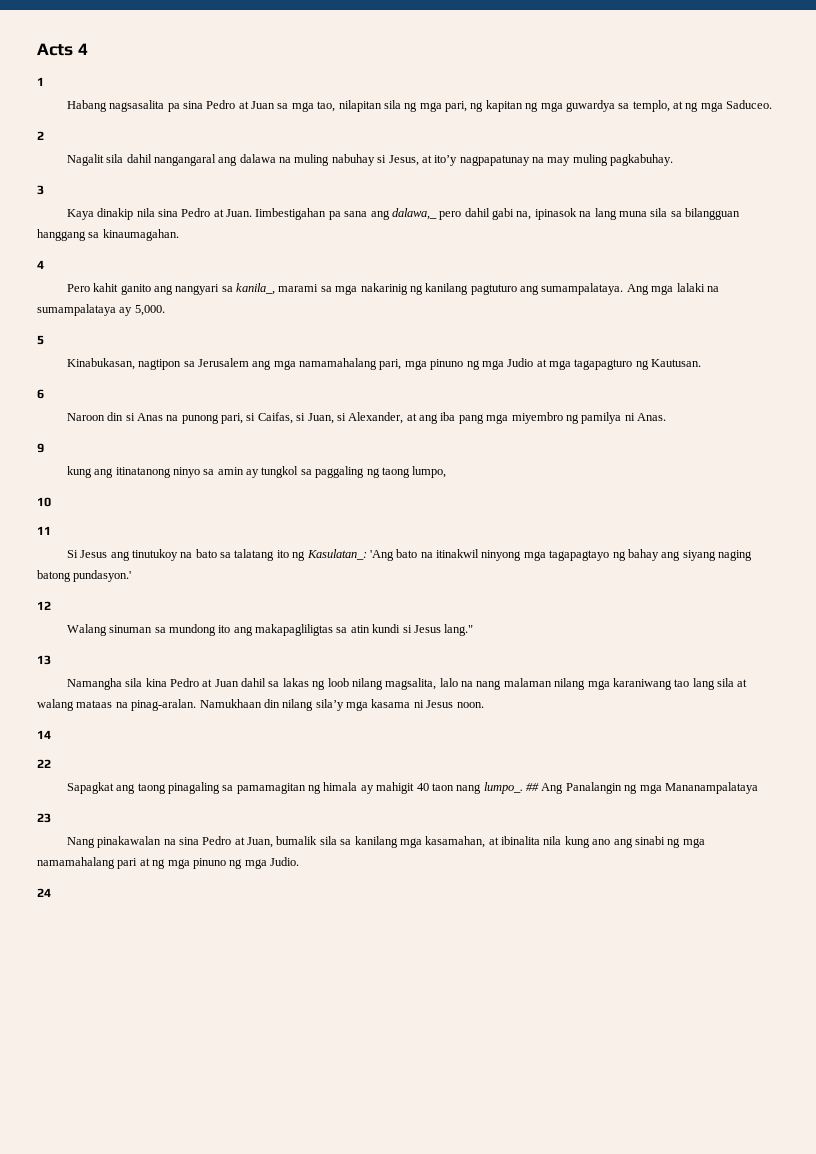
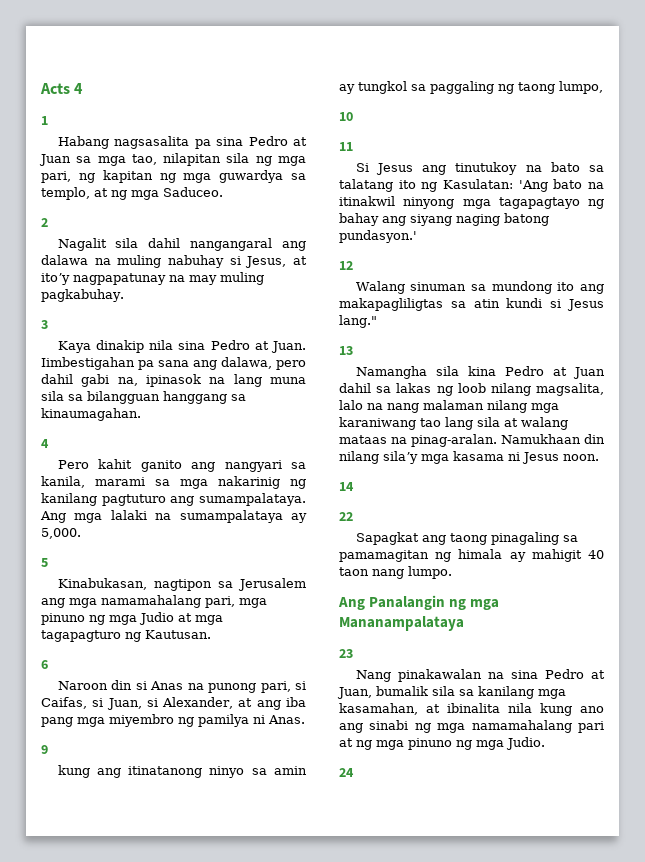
- Iimbestigahan pa sana ang dalawa,_ pero dahil gabi na, ipinasok na lang muna sila sa bilangguan hanggang sa kinaumagahan.
+ Iimbestigahan pa sana ang dalawa, pero dahil gabi na, ipinasok na lang muna sila sa bilangguan hanggang sa kinaumagahan.
- Pero kahit ganito ang nangyari sa kanila_, marami sa mga nakarinig ng kanilang pagtuturo ang sumampalataya.
+ Pero kahit ganito ang nangyari sa kanila, marami sa mga nakarinig ng kanilang pagtuturo ang sumampalataya.
- Si Jesus ang tinutukoy na bato sa talatang ito ng Kasulatan_: 'Ang bato na itinakwil ninyong mga tagapagtayo ng bahay ang siyang naging batong pundasyon.'
+ Si Jesus ang tinutukoy na bato sa talatang ito ng Kasulatan: 'Ang bato na itinakwil ninyong mga tagapagtayo ng bahay ang siyang naging batong pundasyon.'
- Sapagkat ang taong pinagaling sa pamamagitan ng himala ay mahigit 40 taon nang lumpo_. ## Ang Panalangin ng mga Mananampalataya
+ Sapagkat ang taong pinagaling sa pamamagitan ng himala ay mahigit 40 taon nang lumpo.
+ Ang Panalangin ng mga Mananampalataya

